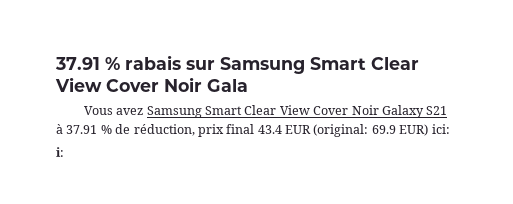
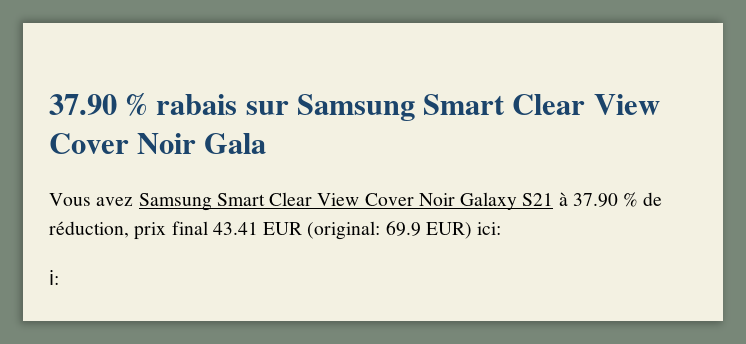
- 37.91 % rabais sur Samsung Smart Clear View Cover Noir Gala
+ 37.90 % rabais sur Samsung Smart Clear View Cover Noir Gala
- Vous avez Samsung Smart Clear View Cover Noir Galaxy S21 à 37.91 % de réduction, prix final 43.4 EUR (original: 69.9 EUR) ici:
+ Vous avez Samsung Smart Clear View Cover Noir Galaxy S21 à 37.90 % de réduction, prix final 43.41 EUR (original: 69.9 EUR) ici:

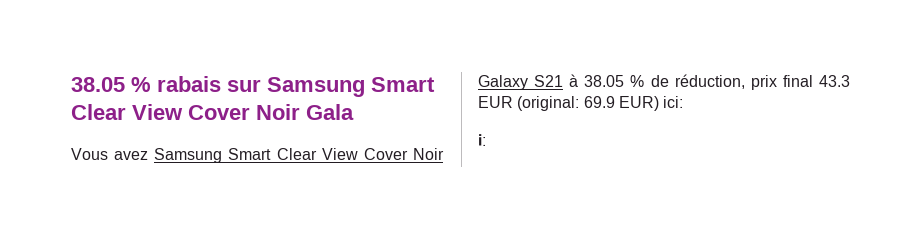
- 37.90 % rabais sur Samsung Smart Clear View Cover Noir Gala
+ 38.05 % rabais sur Samsung Smart Clear View Cover Noir Gala
- Vous avez Samsung Smart Clear View Cover Noir Galaxy S21 à 37.90 % de réduction, prix final 43.41 EUR (original: 69.9 EUR) ici:
+ Vous avez Samsung Smart Clear View Cover Noir Galaxy S21 à 38.05 % de réduction, prix final 43.3 EUR (original: 69.9 EUR) ici:

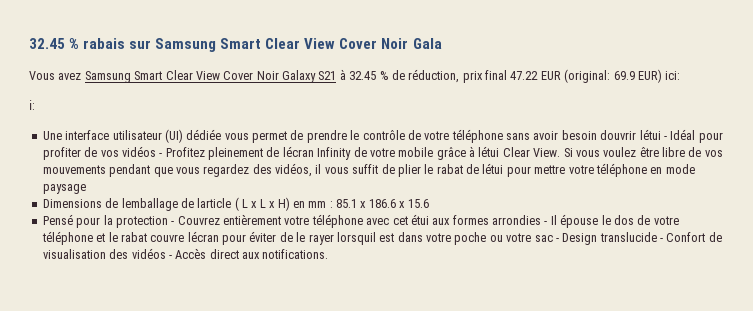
- 38.05 % rabais sur Samsung Smart Clear View Cover Noir Gala
+ 32.45 % rabais sur Samsung Smart Clear View Cover Noir Gala
- Vous avez Samsung Smart Clear View Cover Noir Galaxy S21 à 38.05 % de réduction, prix final 43.3 EUR (original: 69.9 EUR) ici:
+ Vous avez Samsung Smart Clear View Cover Noir Galaxy S21 à 32.45 % de réduction, prix final 47.22 EUR (original: 69.9 EUR) ici:
+ Une interface utilisateur (UI) dédiée vous permet de prendre le contrôle de votre téléphone sans avoir besoin douvrir létui - Idéal pour profiter de vos vidéos - Profitez pleinement de lécran Infinity de votre mobile grâce à létui Clear View. Si vous voulez être libre de vos mouvements pendant que vous regardez des vidéos, il vous suffit de plier le rabat de létui pour mettre votre téléphone en mode paysage
+ Dimensions de lemballage de larticle ( L x L x H) en mm : 85.1 x 186.6 x 15.6
+ Pensé pour la protection - Couvrez entièrement votre téléphone avec cet étui aux formes arrondies - Il épouse le dos de votre téléphone et le rabat couvre lécran pour éviter de le rayer lorsquil est dans votre poche ou votre sac - Design translucide - Confort de visualisation des vidéos - Accès direct aux notifications.

